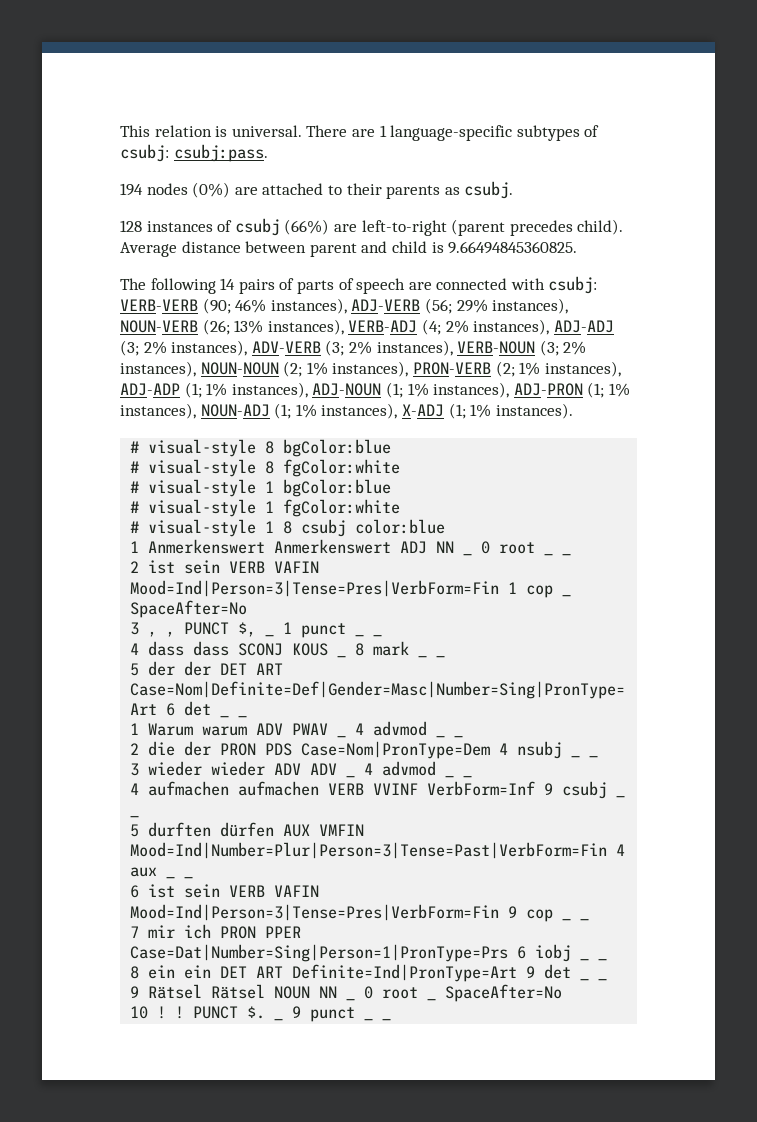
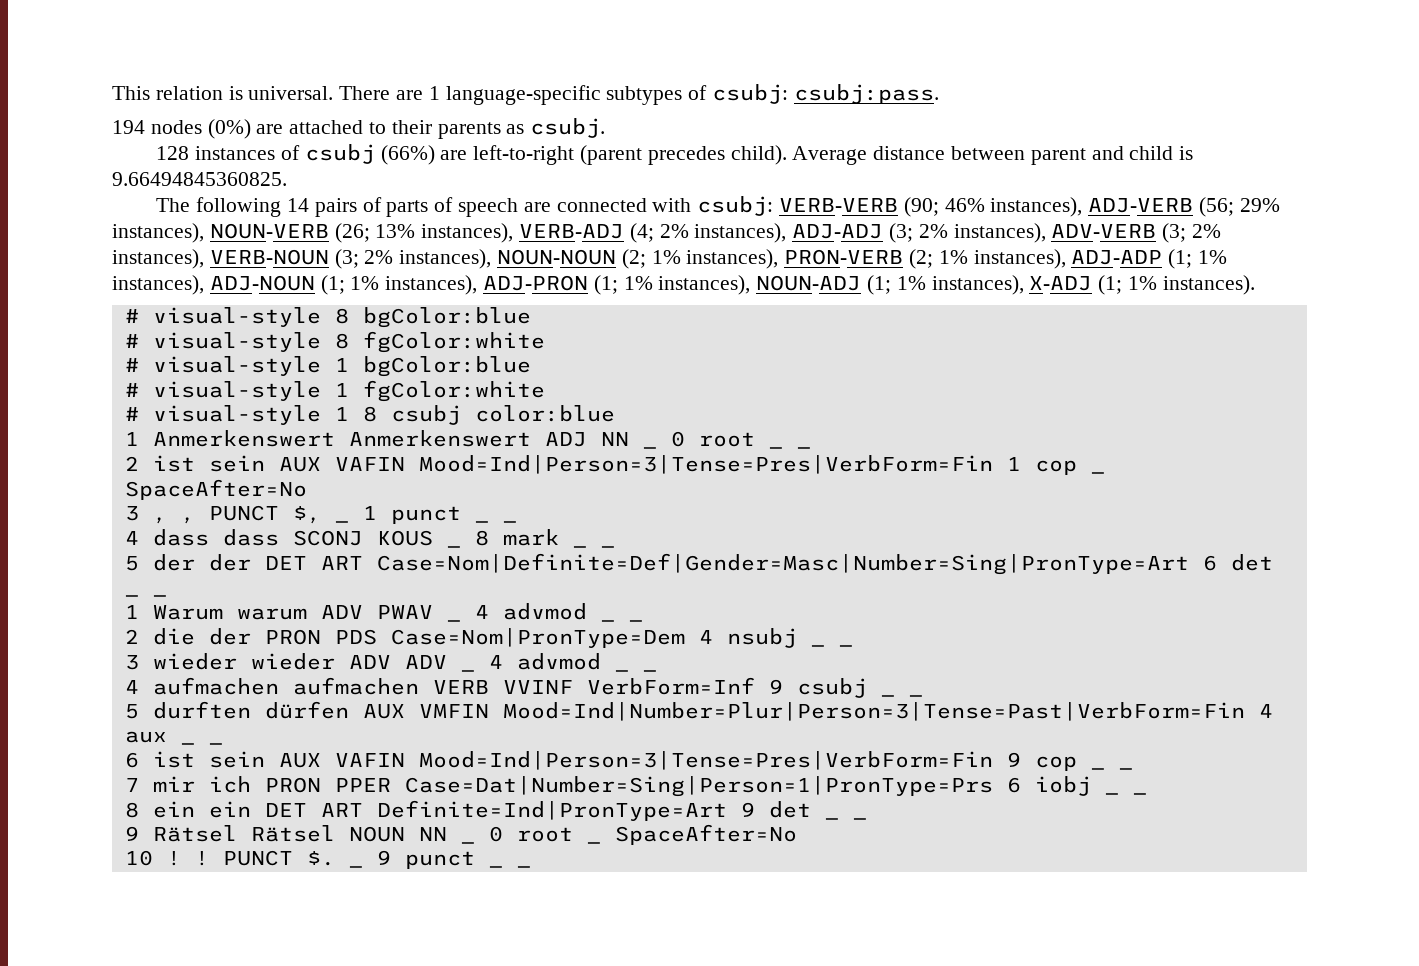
- 2 ist sein VERB VAFIN Mood=Ind|Person=3|Tense=Pres|VerbForm=Fin 1 cop _ SpaceAfter=No
+ 2 ist sein AUX VAFIN Mood=Ind|Person=3|Tense=Pres|VerbForm=Fin 1 cop _ SpaceAfter=No
- 6 ist sein VERB VAFIN Mood=Ind|Person=3|Tense=Pres|VerbForm=Fin 9 cop _ _
+ 6 ist sein AUX VAFIN Mood=Ind|Person=3|Tense=Pres|VerbForm=Fin 9 cop _ _

